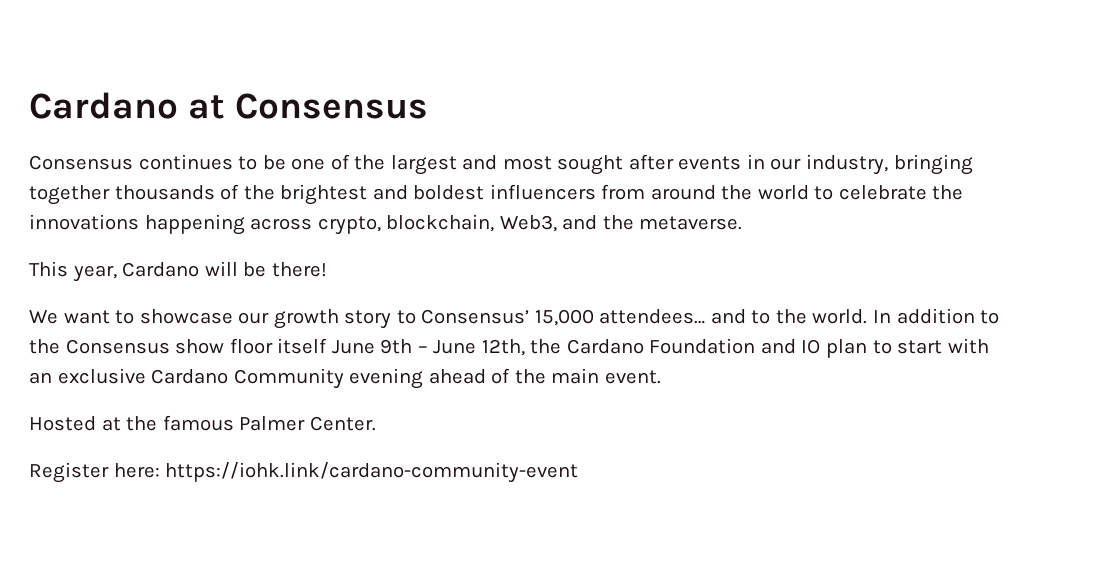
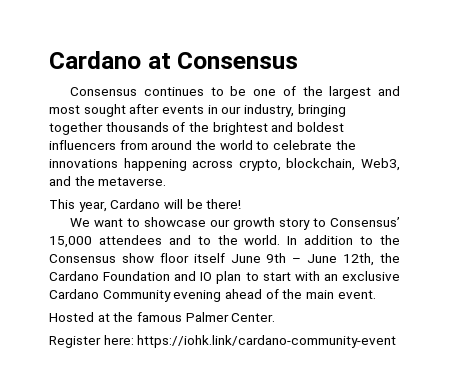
- We want to showcase our growth story to Consensus’ 15,000 attendees… and to the world.
+ We want to showcase our growth story to Consensus’ 15,000 attendees and to the world.

